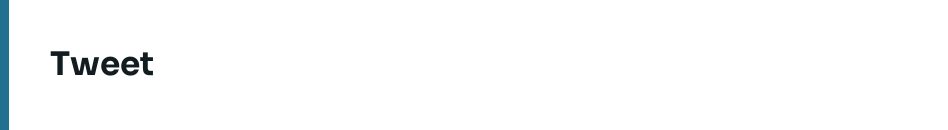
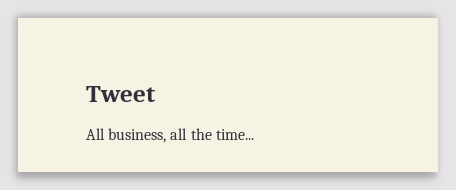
+ All business, all the time...

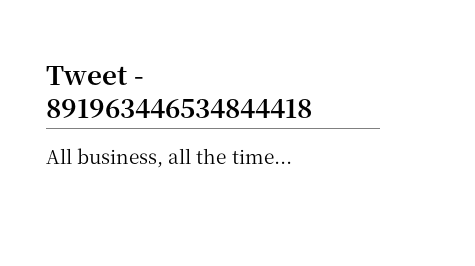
- Tweet
+ Tweet - 891963446534844418

